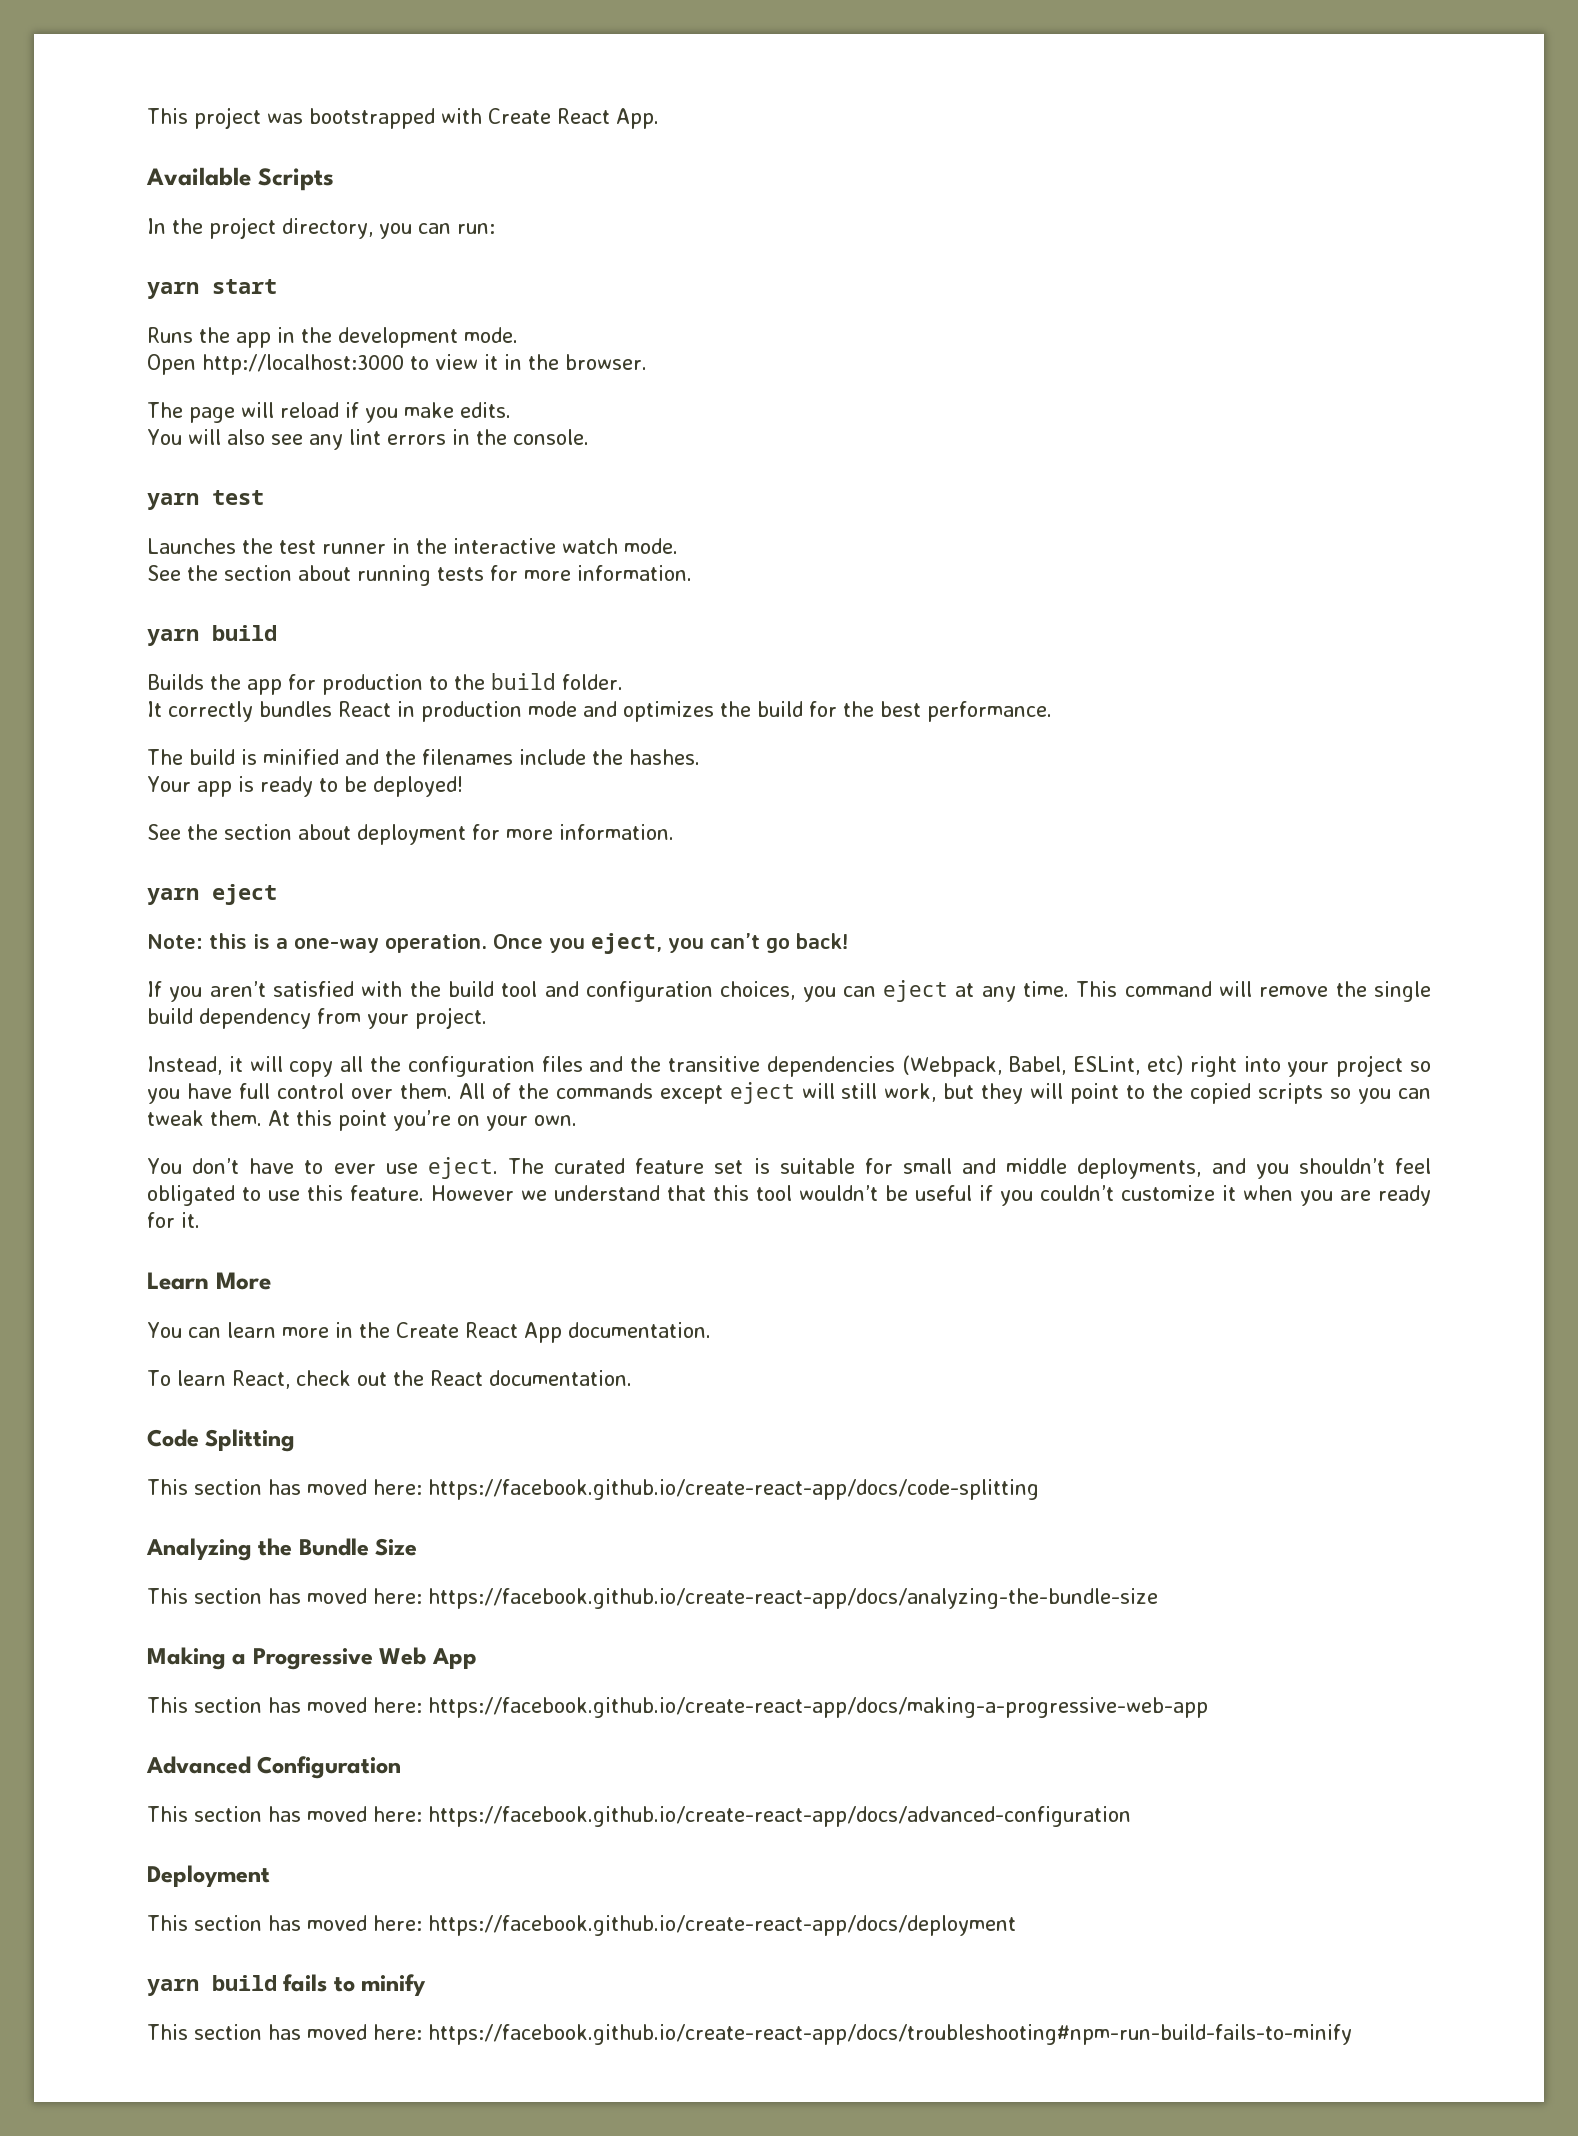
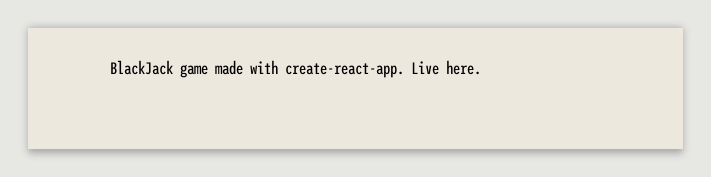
- This project was bootstrapped with Create React App.
- Available Scripts
- In the project directory, you can run:
- yarn start
- Runs the app in the development mode.
- Open http://localhost:3000 to view it in the browser.
- The page will reload if you make edits.
- You will also see any lint errors in the console.
- yarn test
- Launches the test runner in the interactive watch mode.
- See the section about running tests for more information.
- yarn build
- Builds the app for production to the build folder.
- It correctly bundles React in production mode and optimizes the build for the best performance.
- The build is minified and the filenames include the hashes.
- Your app is ready to be deployed!
- See the section about deployment for more information.
- yarn eject
- Note: this is a one-way operation. Once you eject, you can’t go back!
- If you aren’t satisfied with the build tool and configuration choices, you can eject at any time. This command will remove the single build dependency from your project.
- Instead, it will copy all the configuration files and the transitive dependencies (Webpack, Babel, ESLint, etc) right into your project so you have full control over them. All of the commands except eject will still work, but they will point to the copied scripts so you can tweak them. At this point you’re on your own.
- You don’t have to ever use eject. The curated feature set is suitable for small and middle deployments, and you shouldn’t feel obligated to use this feature. However we understand that this tool wouldn’t be useful if you couldn’t customize it when you are ready for it.
- Learn More
- You can learn more in the Create React App documentation.
- To learn React, check out the React documentation.
- Code Splitting
- This section has moved here: https://facebook.github.io/create-react-app/docs/code-splitting
- Analyzing the Bundle Size
- This section has moved here: https://facebook.github.io/create-react-app/docs/analyzing-the-bundle-size
- Making a Progressive Web App
- This section has moved here: https://facebook.github.io/create-react-app/docs/making-a-progressive-web-app
- Advanced Configuration
- This section has moved here: https://facebook.github.io/create-react-app/docs/advanced-configuration
- Deployment
- This section has moved here: https://facebook.github.io/create-react-app/docs/deployment
- yarn build fails to minify
- This section has moved here: https://facebook.github.io/create-react-app/docs/troubleshooting#npm-run-build-fails-to-minify
+ BlackJack game made with create-react-app. Live here.

